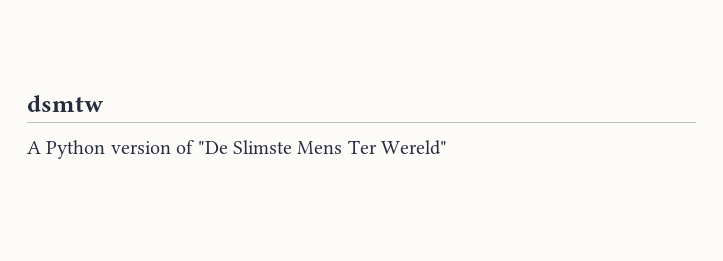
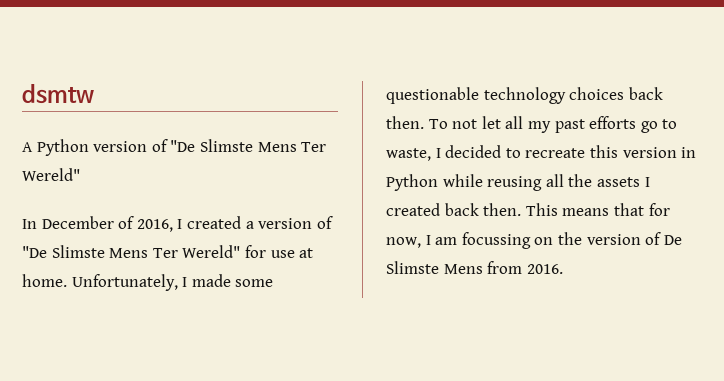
+ In December of 2016, I created a version of "De Slimste Mens Ter Wereld" for use at home. Unfortunately, I made some questionable technology choices back then. To not let all my past efforts go to waste, I decided to recreate this version in Python while reusing all the assets I created back then. This means that for now, I am focussing on the version of De Slimste Mens from 2016.

